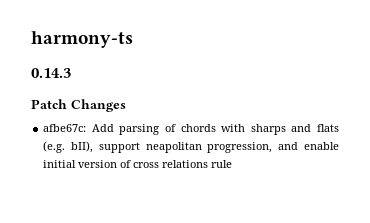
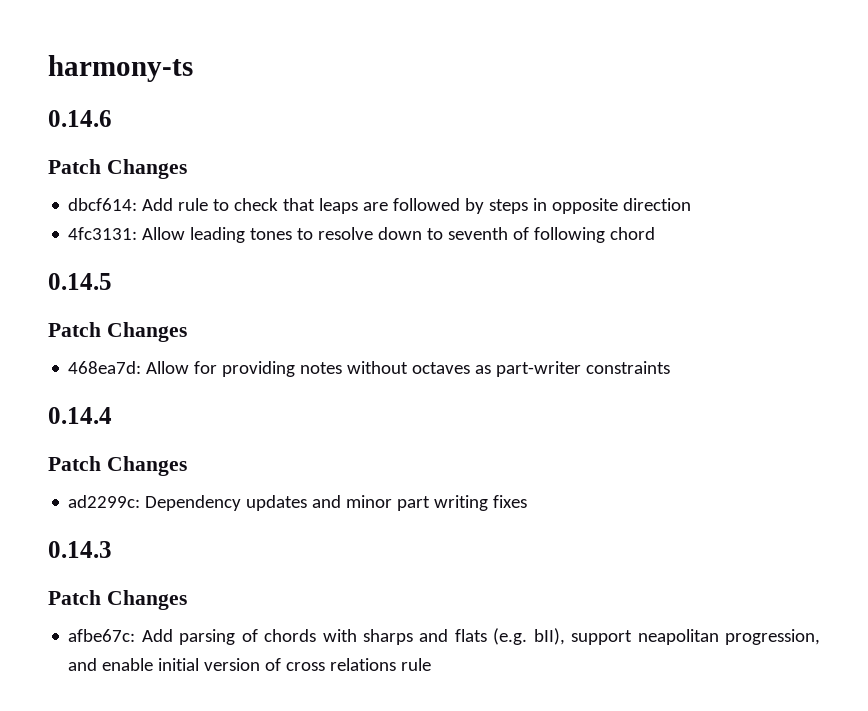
+ 0.14.6
+ Patch Changes
+ dbcf614: Add rule to check that leaps are followed by steps in opposite direction
+ 4fc3131: Allow leading tones to resolve down to seventh of following chord
+ 0.14.5
+ Patch Changes
+ 468ea7d: Allow for providing notes without octaves as part-writer constraints
+ 0.14.4
+ Patch Changes
+ ad2299c: Dependency updates and minor part writing fixes

